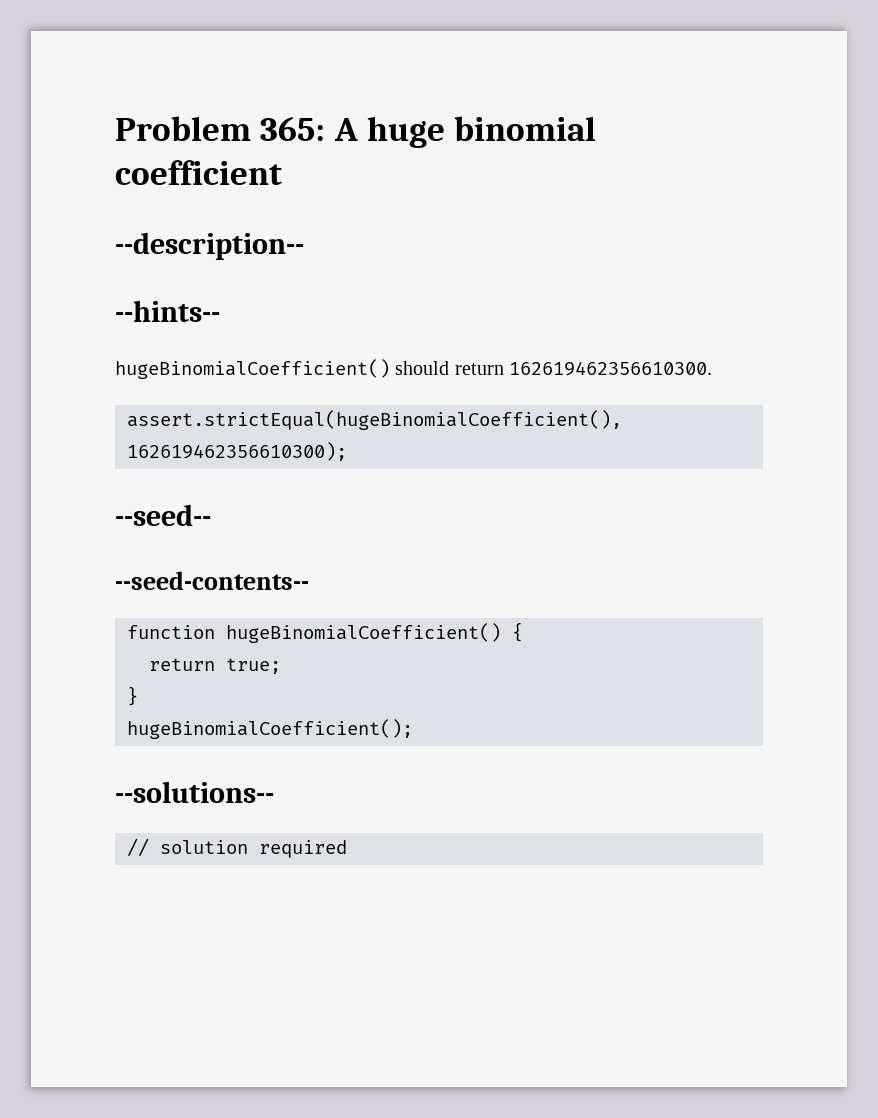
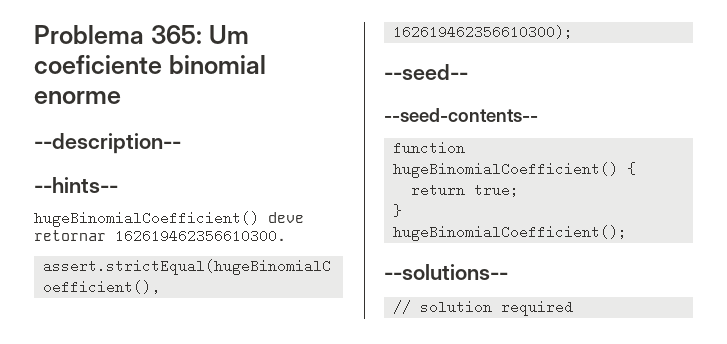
- Problem 365: A huge binomial coefficient
+ Problema 365: Um coeficiente binomial enorme
- hugeBinomialCoefficient() should return 162619462356610300.
+ hugeBinomialCoefficient() deve retornar 162619462356610300.

